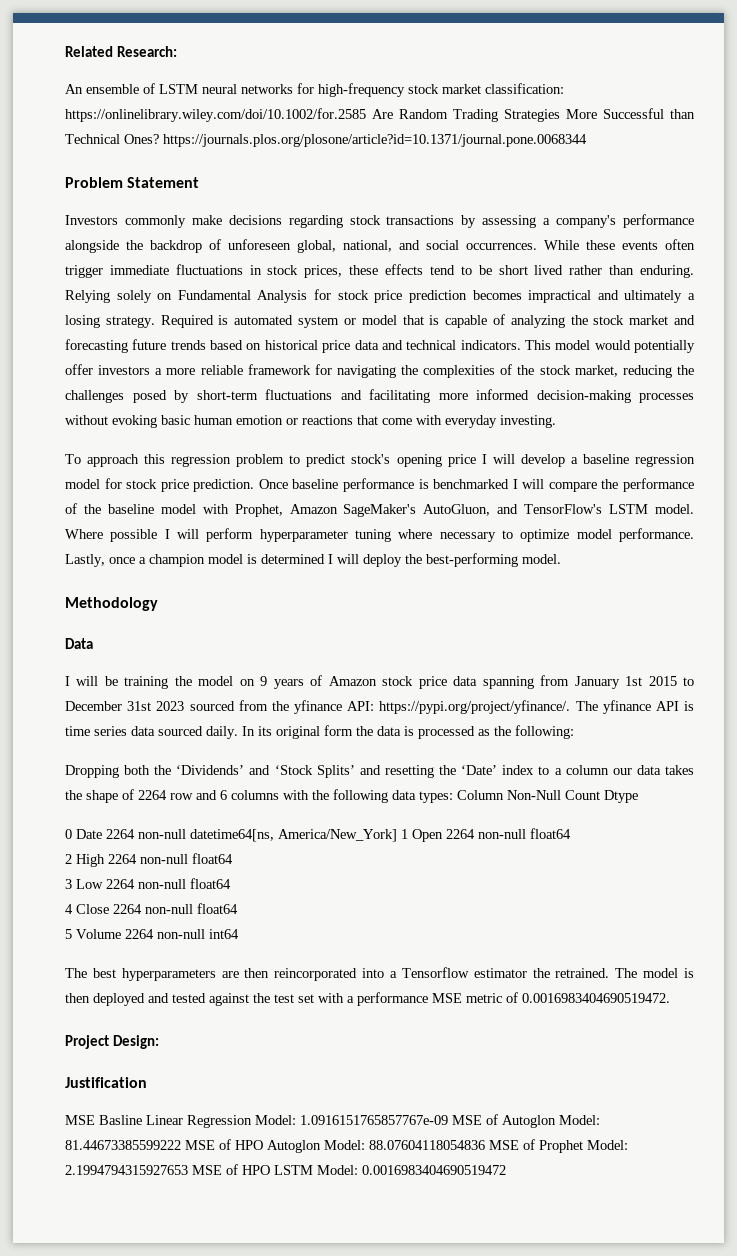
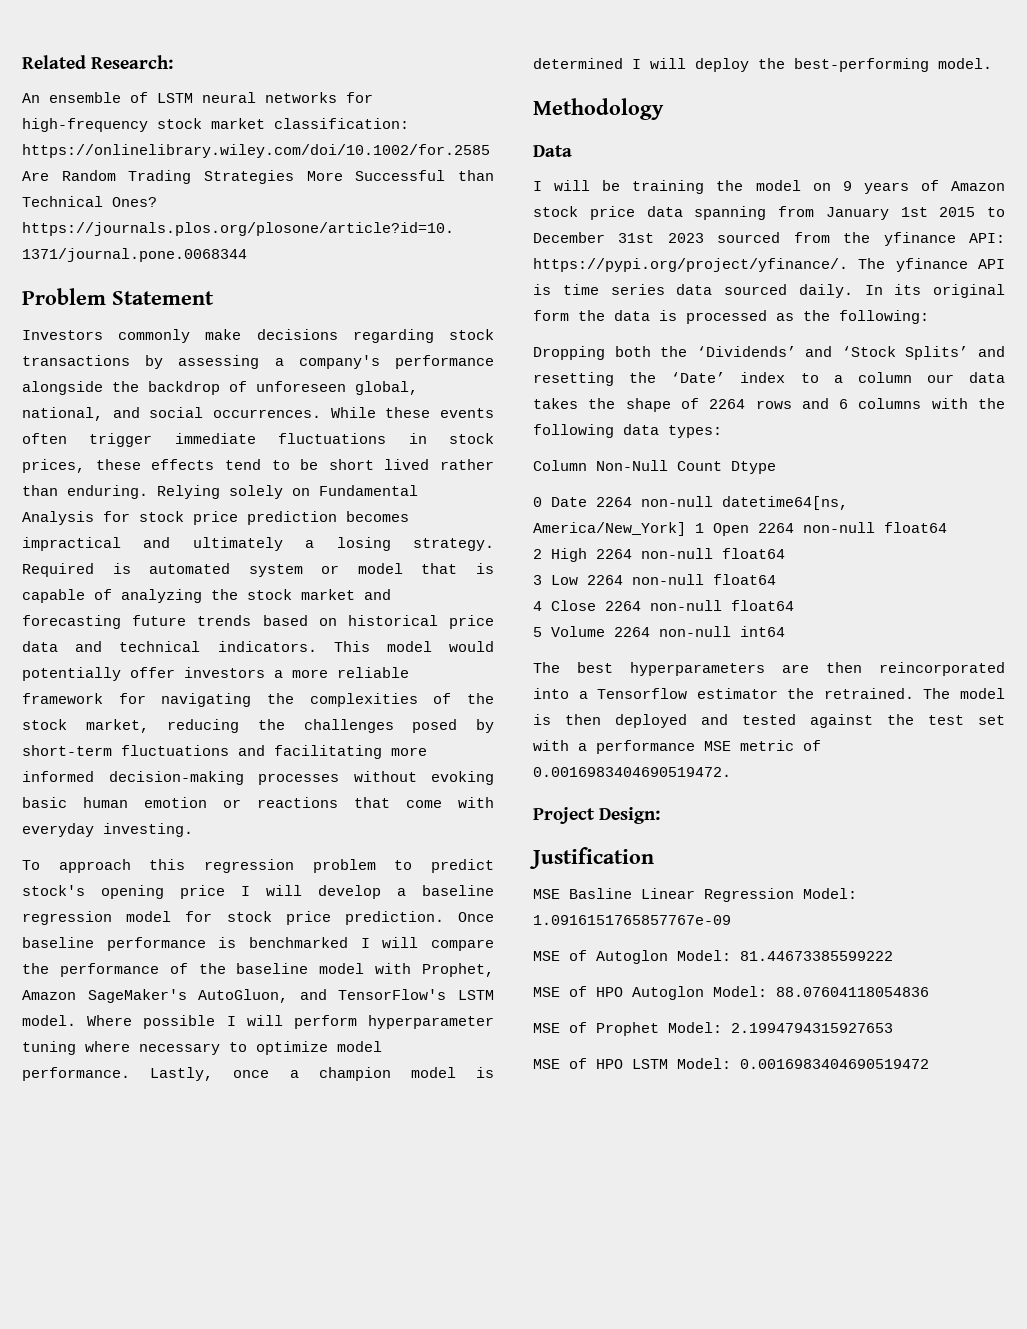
- Dropping both the ‘Dividends’ and ‘Stock Splits’ and resetting the ‘Date’ index to a column our data takes the shape of 2264 row and 6 columns with the following data types: Column Non-Null Count Dtype
+ Dropping both the ‘Dividends’ and ‘Stock Splits’ and resetting the ‘Date’ index to a column our data takes the shape of 2264 rows and 6 columns with the following data types:
+ Column Non-Null Count Dtype
- MSE Basline Linear Regression Model: 1.0916151765857767e-09 MSE of Autoglon Model: 81.44673385599222 MSE of HPO Autoglon Model: 88.07604118054836 MSE of Prophet Model: 2.1994794315927653 MSE of HPO LSTM Model: 0.0016983404690519472
+ MSE Basline Linear Regression Model: 1.0916151765857767e-09
+ MSE of Autoglon Model: 81.44673385599222
+ MSE of HPO Autoglon Model: 88.07604118054836
+ MSE of Prophet Model: 2.1994794315927653
+ MSE of HPO LSTM Model: 0.0016983404690519472

